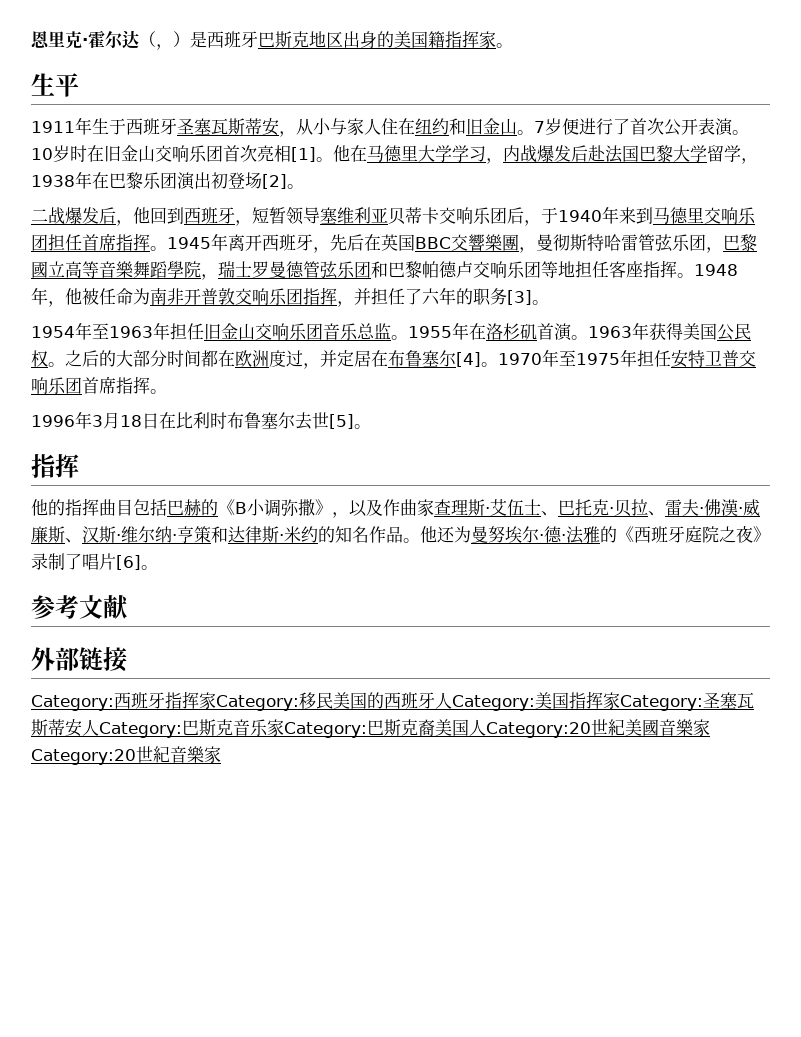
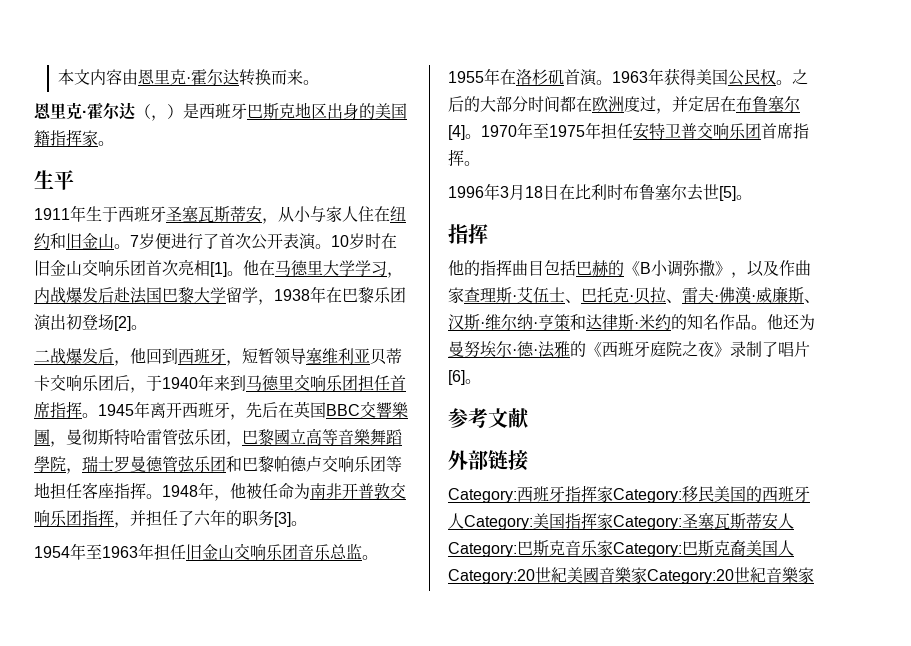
+ 本文内容由恩里克·霍尔达转换而来。

